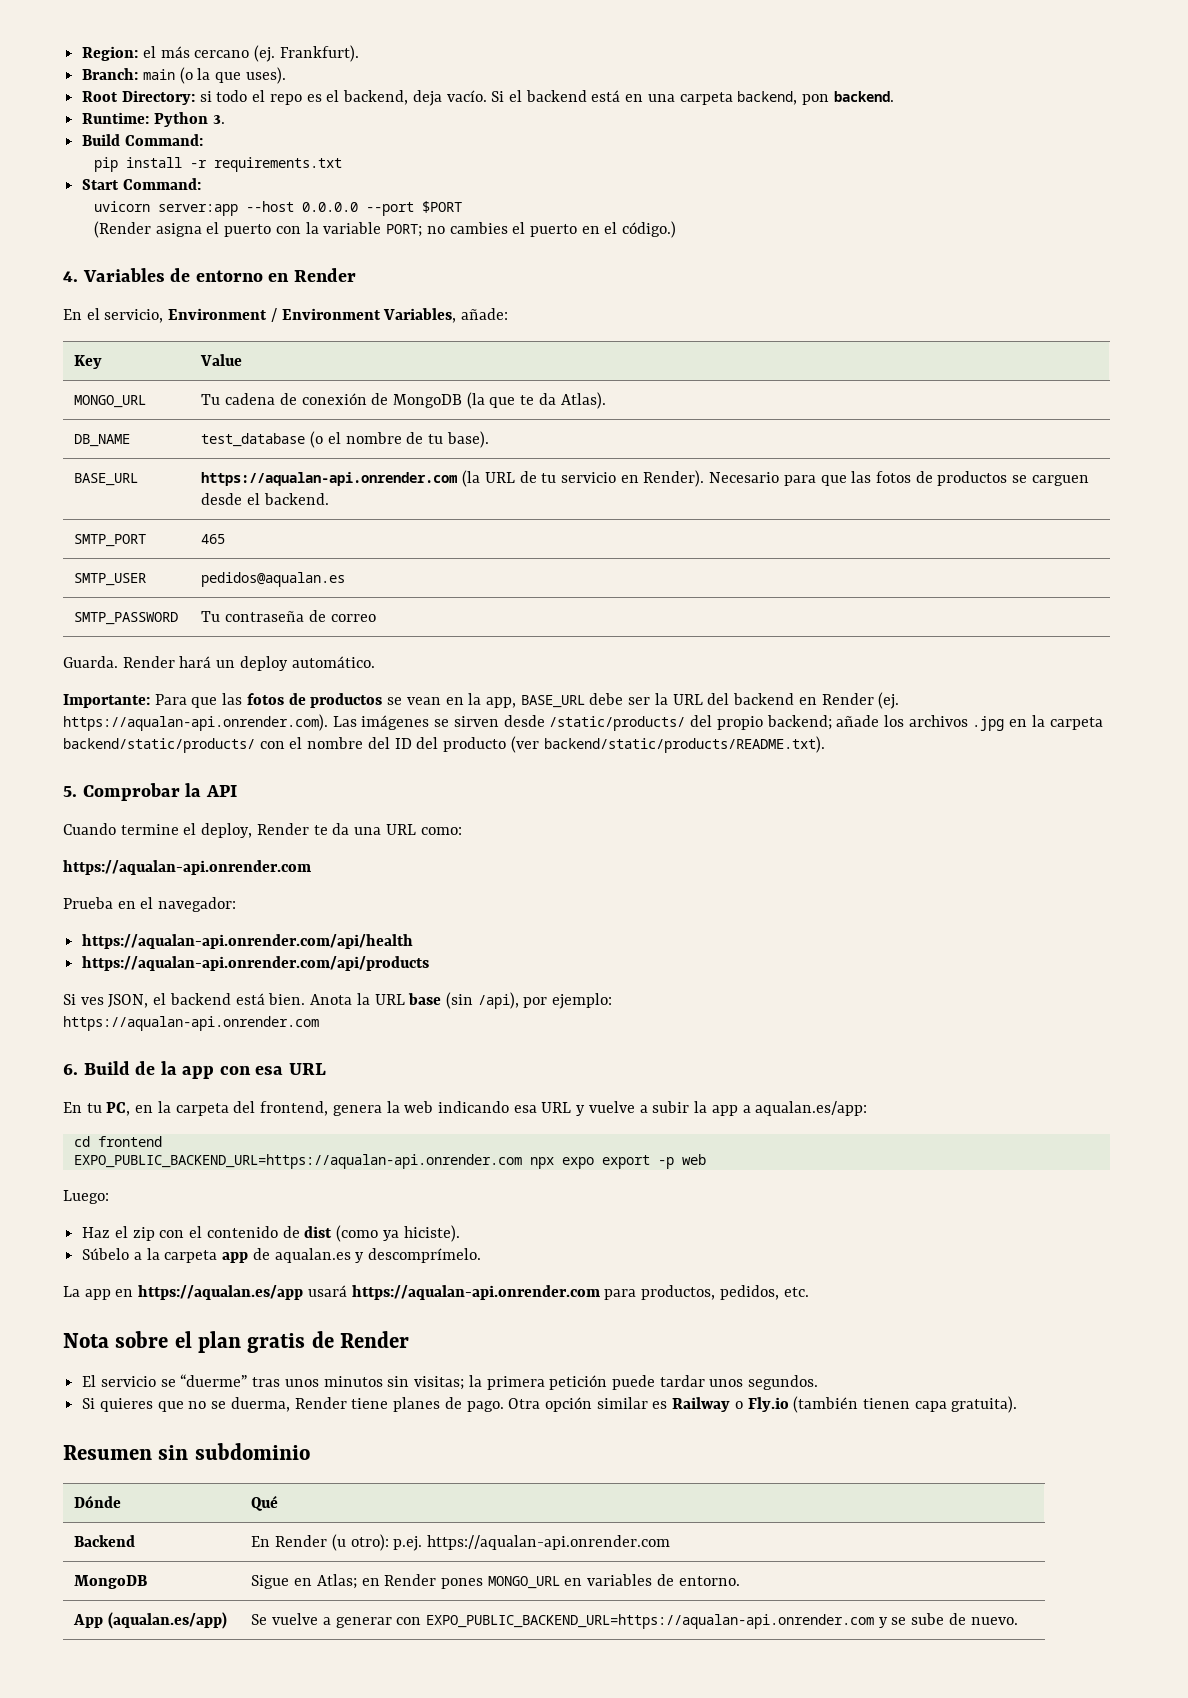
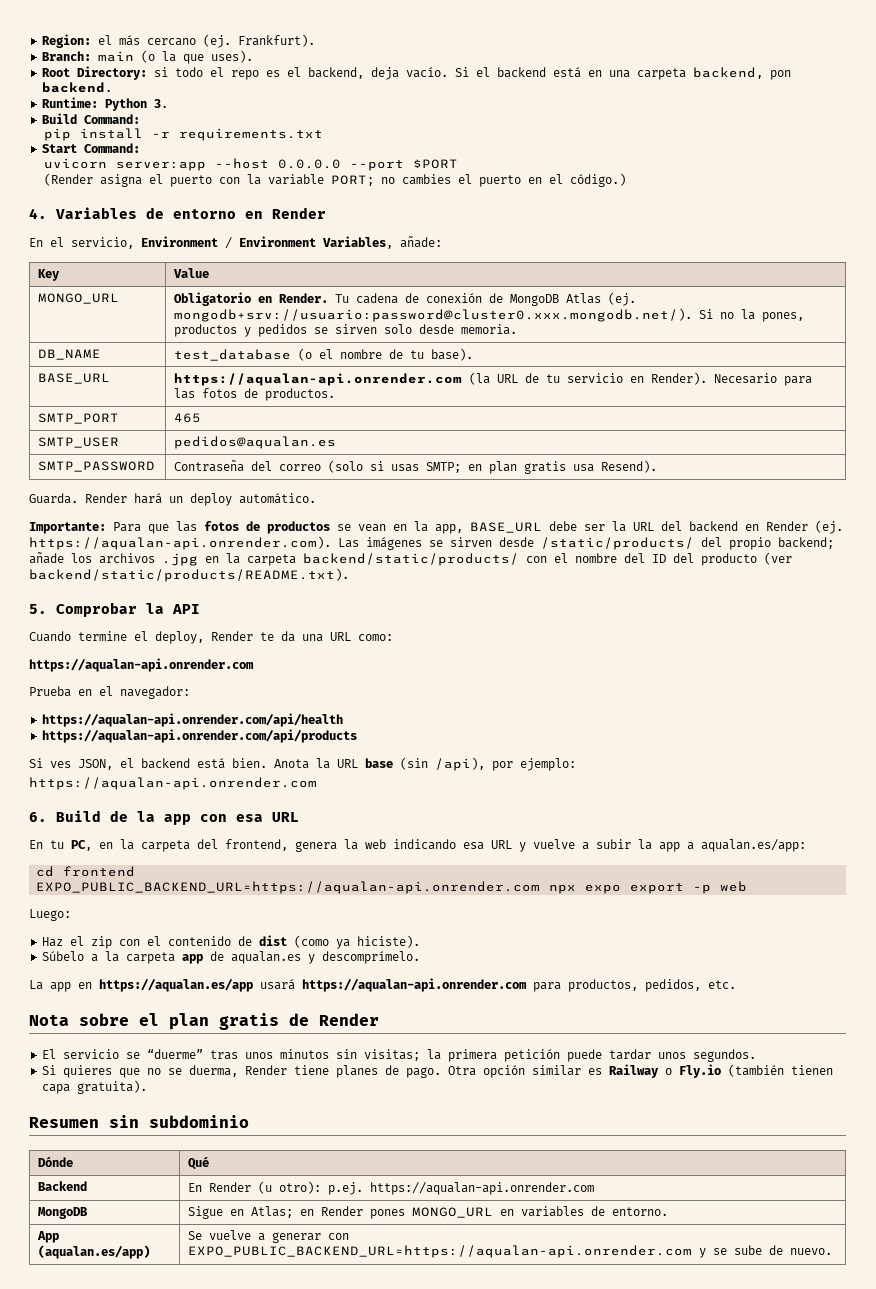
- MONGO_URL | Tu cadena de conexión de MongoDB (la que te da Atlas).
+ MONGO_URL | Obligatorio en Render. Tu cadena de conexión de MongoDB Atlas (ej. mongodb+srv://usuario:password@cluster0.xxx.mongodb.net/). Si no la pones, productos y pedidos se sirven solo desde memoria.
- BASE_URL | https://aqualan-api.onrender.com (la URL de tu servicio en Render). Necesario para que las fotos de productos se carguen desde el backend.
+ BASE_URL | https://aqualan-api.onrender.com (la URL de tu servicio en Render). Necesario para las fotos de productos.
- SMTP_PASSWORD | Tu contraseña de correo
+ SMTP_PASSWORD | Contraseña del correo (solo si usas SMTP; en plan gratis usa Resend).

